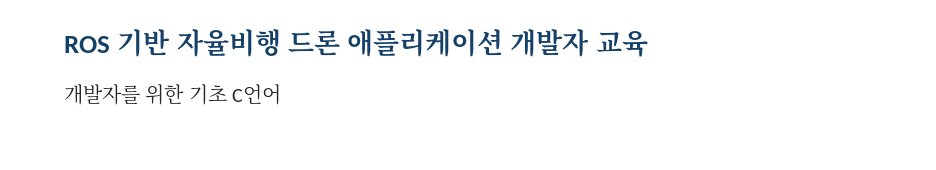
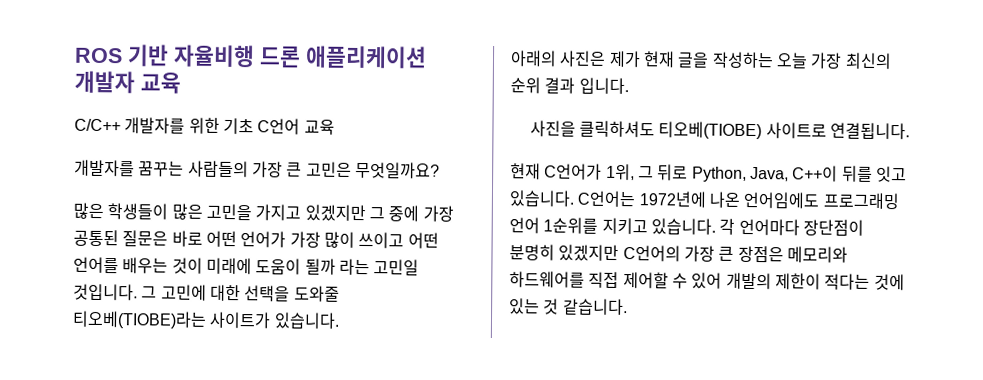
- 개발자를 위한 기초 C언어
+ C/C++ 개발자를 위한 기초 C언어 교육
+ 개발자를 꿈꾸는 사람들의 가장 큰 고민은 무엇일까요?
+ 많은 학생들이 많은 고민을 가지고 있겠지만 그 중에 가장 공통된 질문은 바로 어떤 언어가 가장 많이 쓰이고 어떤 언어를 배우는 것이 미래에 도움이 될까 라는 고민일 것입니다. 그 고민에 대한 선택을 도와줄 티오베(TIOBE)라는 사이트가 있습니다.
+ 아래의 사진은 제가 현재 글을 작성하는 오늘 가장 최신의 순위 결과 입니다.
+ 사진을 클릭하셔도 티오베(TIOBE) 사이트로 연결됩니다.
+ 현재 C언어가 1위, 그 뒤로 Python, Java, C++이 뒤를 잇고 있습니다. C언어는 1972년에 나온 언어임에도 프로그래밍 언어 1순위를 지키고 있습니다. 각 언어마다 장단점이 분명히 있겠지만 C언어의 가장 큰 장점은 메모리와 하드웨어를 직접 제어할 수 있어 개발의 제한이 적다는 것에 있는 것 같습니다.

